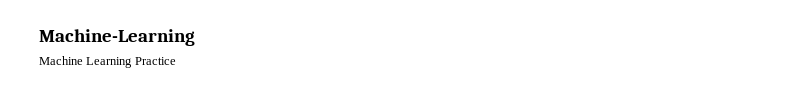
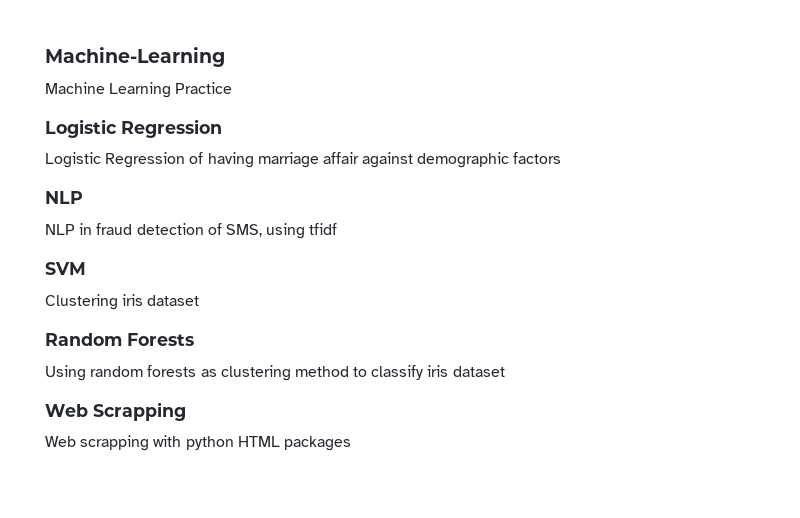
  Machine Learning Practice
+ Logistic Regression
+ Logistic Regression of having marriage affair against demographic factors
+ NLP
+ NLP in fraud detection of SMS, using tfidf
+ SVM
+ Clustering iris dataset
+ Random Forests
+ Using random forests as clustering method to classify iris dataset
+ Web Scrapping
+ Web scrapping with python HTML packages

